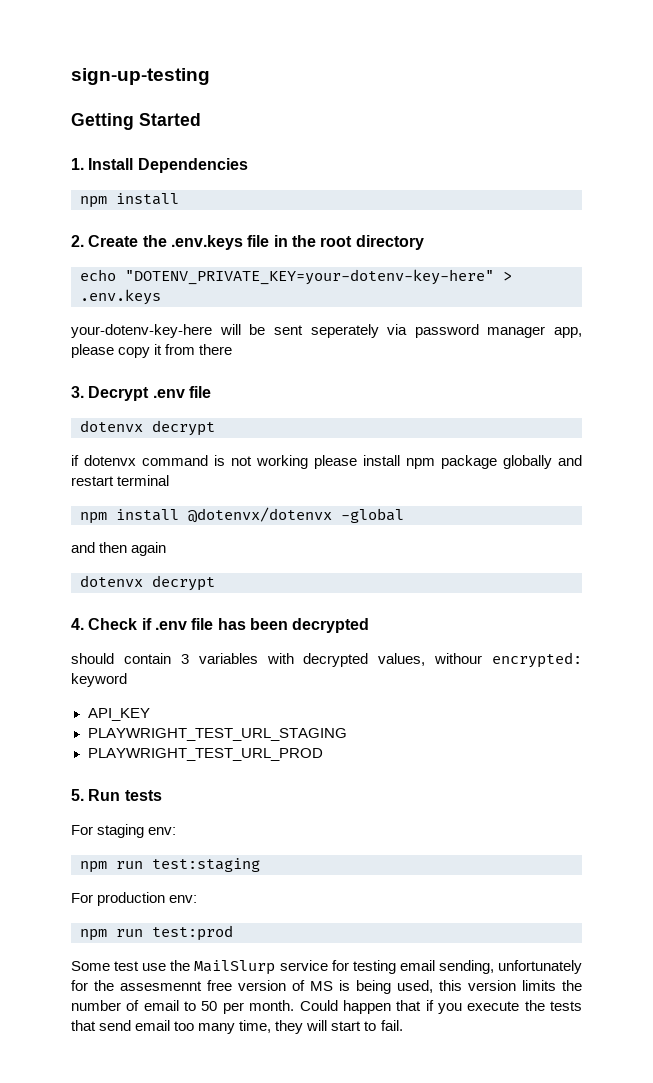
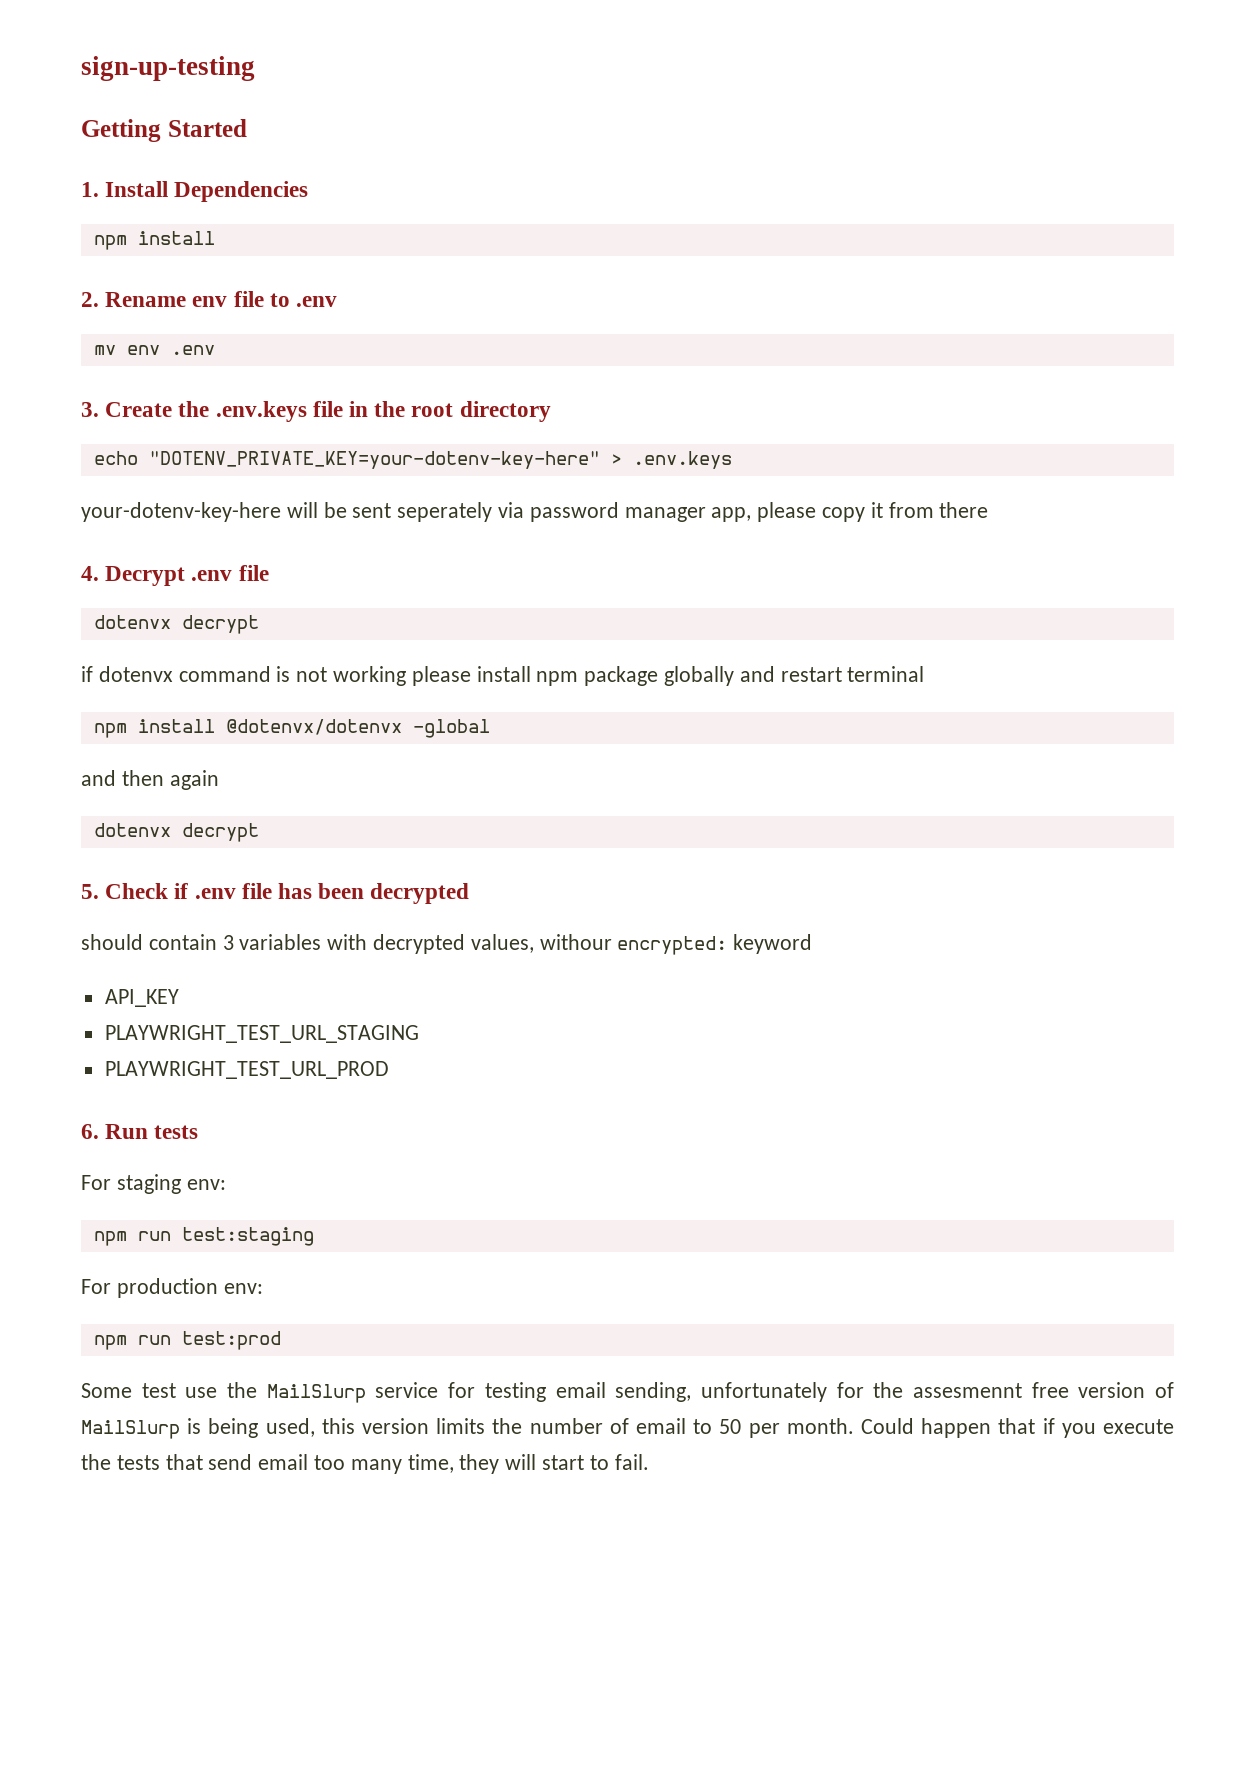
- 2. Create the .env.keys file in the root directory
+ 2. Rename env file to .env
+ mv env .env
+ 3. Create the .env.keys file in the root directory
- 3. Decrypt .env file
+ 4. Decrypt .env file
- 4. Check if .env file has been decrypted
+ 5. Check if .env file has been decrypted
- 5. Run tests
+ 6. Run tests
- Some test use the MailSlurp service for testing email sending, unfortunately for the assesmennt free version of MS is being used, this version limits the number of email to 50 per month.
+ Some test use the MailSlurp service for testing email sending, unfortunately for the assesmennt free version of MailSlurp is being used, this version limits the number of email to 50 per month.

